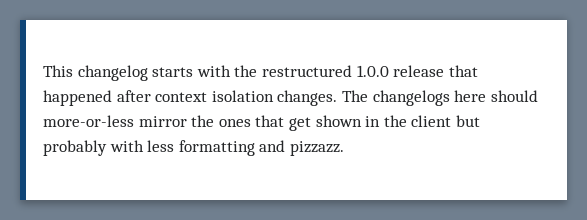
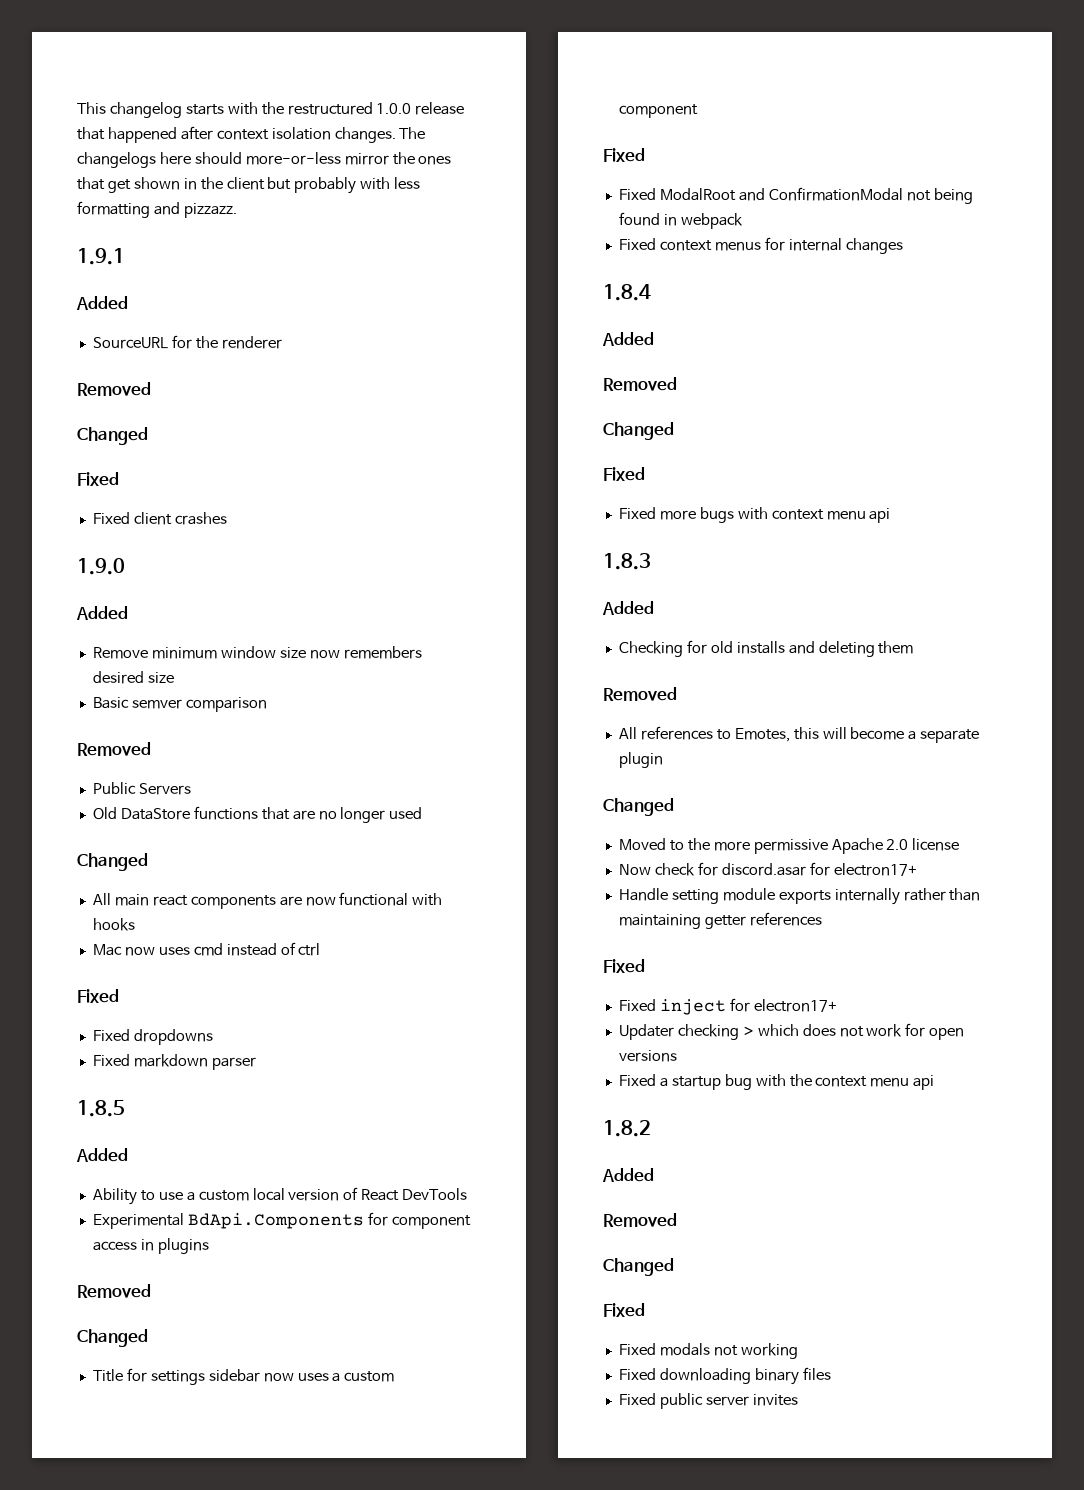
+ 1.9.1
+ Added
+ SourceURL for the renderer
+ Removed
+ Changed
+ Fixed
+ Fixed client crashes
+ 1.9.0
+ Added
+ Remove minimum window size now remembers desired size
+ Basic semver comparison
+ Removed
+ Public Servers
+ Old DataStore functions that are no longer used
+ Changed
+ All main react components are now functional with hooks
+ Mac now uses cmd instead of ctrl
+ Fixed
+ Fixed dropdowns
+ Fixed markdown parser
+ 1.8.5
+ Added
+ Ability to use a custom local version of React DevTools
+ Experimental BdApi.Components for component access in plugins
+ Removed
+ Changed
+ Title for settings sidebar now uses a custom component
+ Fixed
+ Fixed ModalRoot and ConfirmationModal not being found in webpack
+ Fixed context menus for internal changes
+ 1.8.4
+ Added
+ Removed
+ Changed
+ Fixed
+ Fixed more bugs with context menu api
+ 1.8.3
+ Added
+ Checking for old installs and deleting them
+ Removed
+ All references to Emotes, this will become a separate plugin
+ Changed
+ Moved to the more permissive Apache 2.0 license
+ Now check for discord.asar for electron17+
+ Handle setting module exports internally rather than maintaining getter references
+ Fixed
+ Fixed inject for electron17+
+ Updater checking > which does not work for open versions
+ Fixed a startup bug with the context menu api
+ 1.8.2
+ Added
+ Removed
+ Changed
+ Fixed
+ Fixed modals not working
+ Fixed downloading binary files
+ Fixed public server invites

